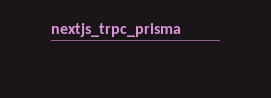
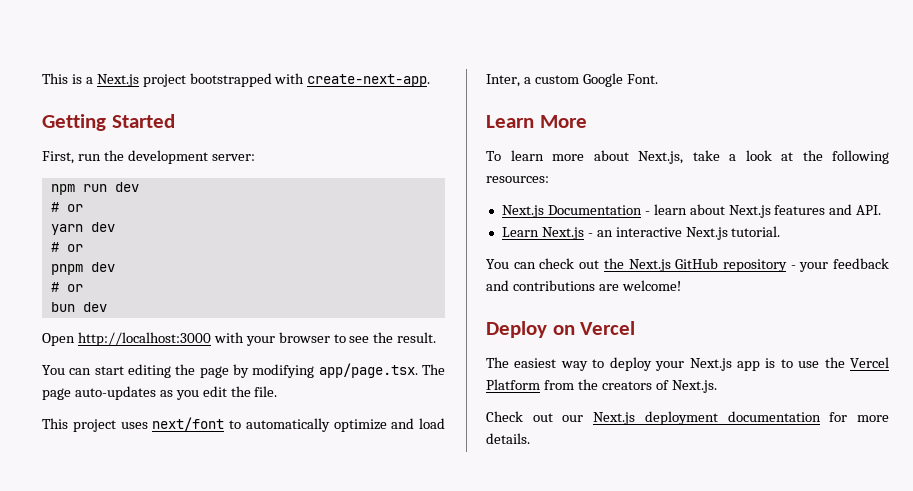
- nextjs_trpc_prisma
+ This is a Next.js project bootstrapped with create-next-app.
+ Getting Started
+ First, run the development server:
+ npm run dev
+ # or
+ yarn dev
+ # or
+ pnpm dev
+ # or
+ bun dev
+ Open http://localhost:3000 with your browser to see the result.
+ You can start editing the page by modifying app/page.tsx. The page auto-updates as you edit the file.
+ This project uses next/font to automatically optimize and load Inter, a custom Google Font.
+ Learn More
+ To learn more about Next.js, take a look at the following resources:
+ Next.js Documentation - learn about Next.js features and API.
+ Learn Next.js - an interactive Next.js tutorial.
+ You can check out the Next.js GitHub repository - your feedback and contributions are welcome!
+ Deploy on Vercel
+ The easiest way to deploy your Next.js app is to use the Vercel Platform from the creators of Next.js.
+ Check out our Next.js deployment documentation for more details.

